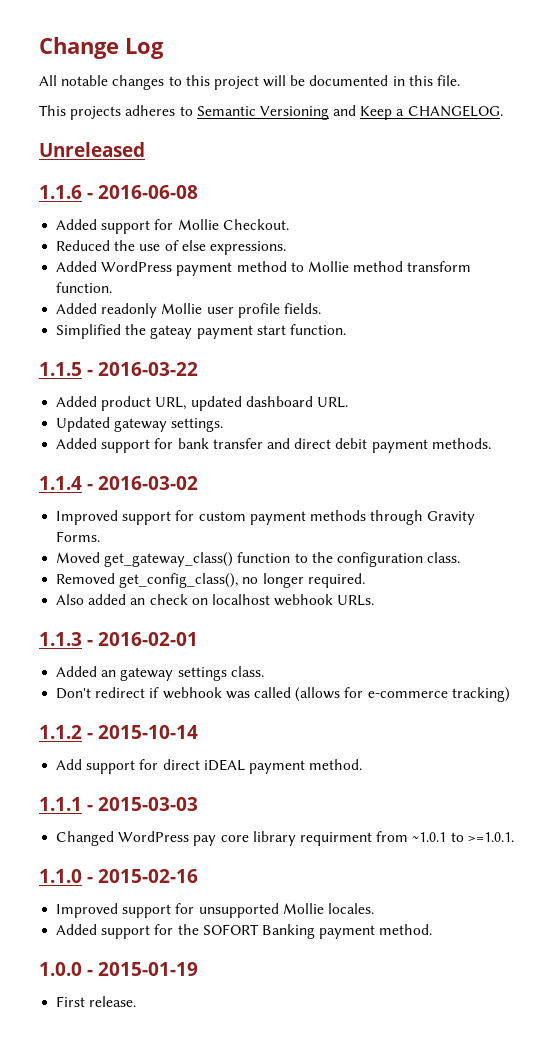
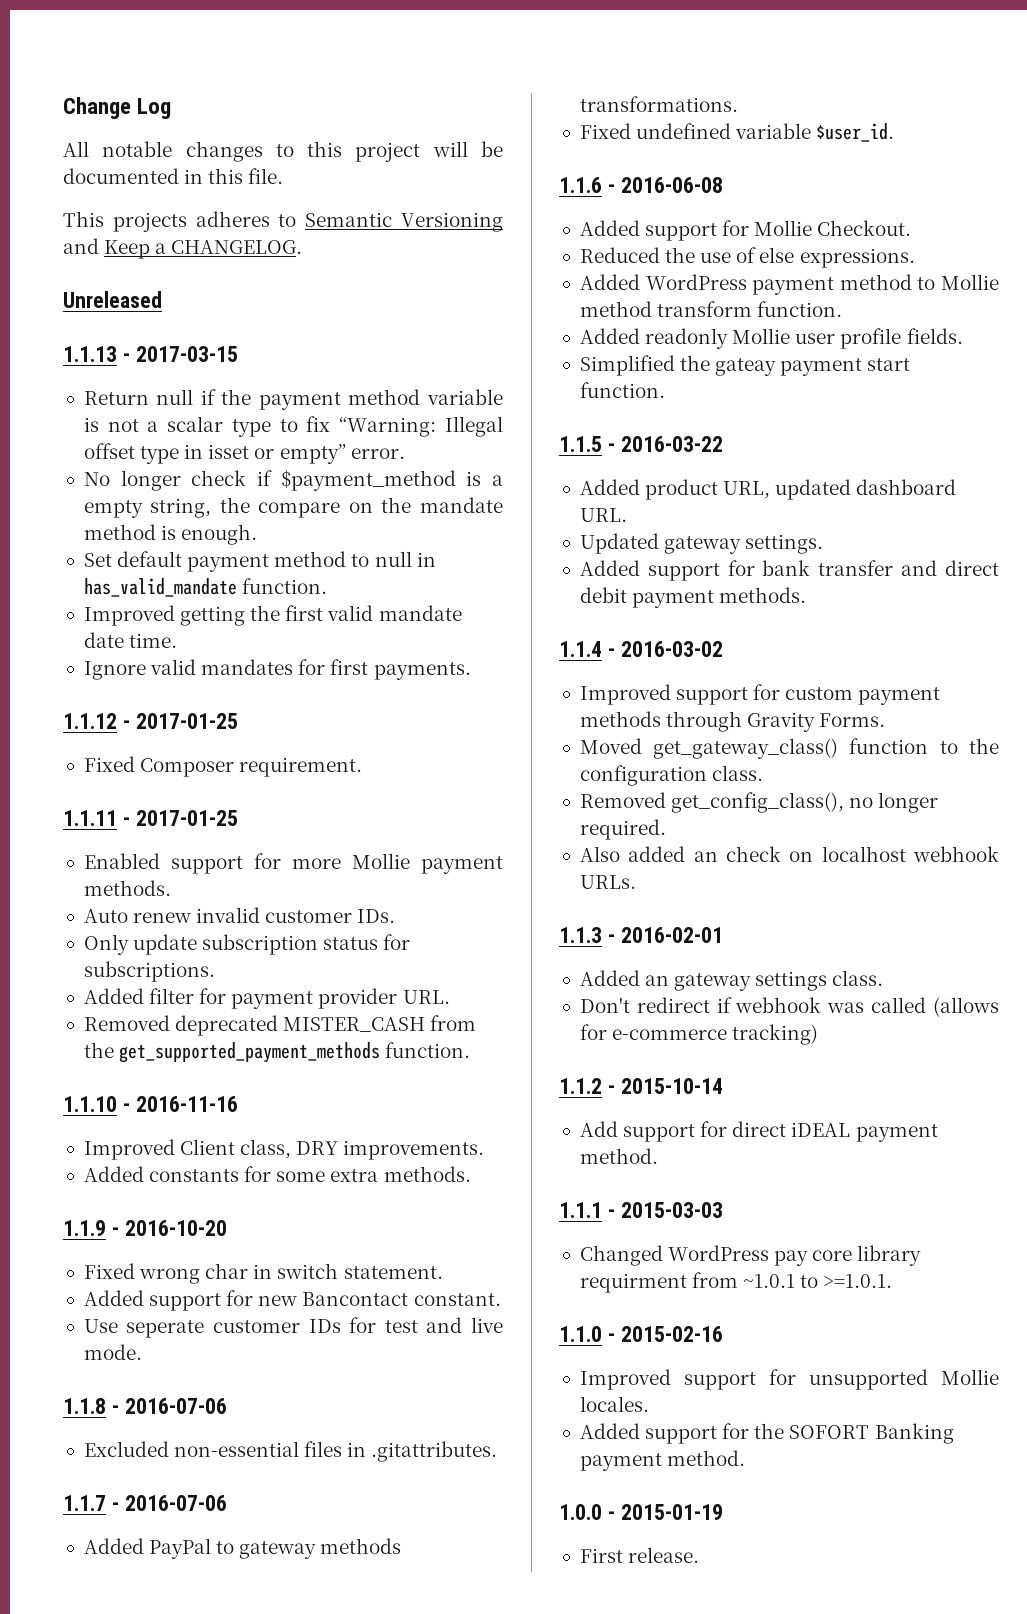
+ 1.1.13 - 2017-03-15
+ Return null if the payment method variable is not a scalar type to fix “Warning: Illegal offset type in isset or empty” error.
+ No longer check if $payment_method is a empty string, the compare on the mandate method is enough.
+ Set default payment method to null in has_valid_mandate function.
+ Improved getting the first valid mandate date time.
+ Ignore valid mandates for first payments.
+ 1.1.12 - 2017-01-25
+ Fixed Composer requirement.
+ 1.1.11 - 2017-01-25
+ Enabled support for more Mollie payment methods.
+ Auto renew invalid customer IDs.
+ Only update subscription status for subscriptions.
+ Added filter for payment provider URL.
+ Removed deprecated MISTER_CASH from the get_supported_payment_methods function.
+ 1.1.10 - 2016-11-16
+ Improved Client class, DRY improvements.
+ Added constants for some extra methods.
+ 1.1.9 - 2016-10-20
+ Fixed wrong char in switch statement.
+ Added support for new Bancontact constant.
+ Use seperate customer IDs for test and live mode.
+ 1.1.8 - 2016-07-06
+ Excluded non-essential files in .gitattributes.
+ 1.1.7 - 2016-07-06
+ Added PayPal to gateway methods transformations.
+ Fixed undefined variable $user_id.

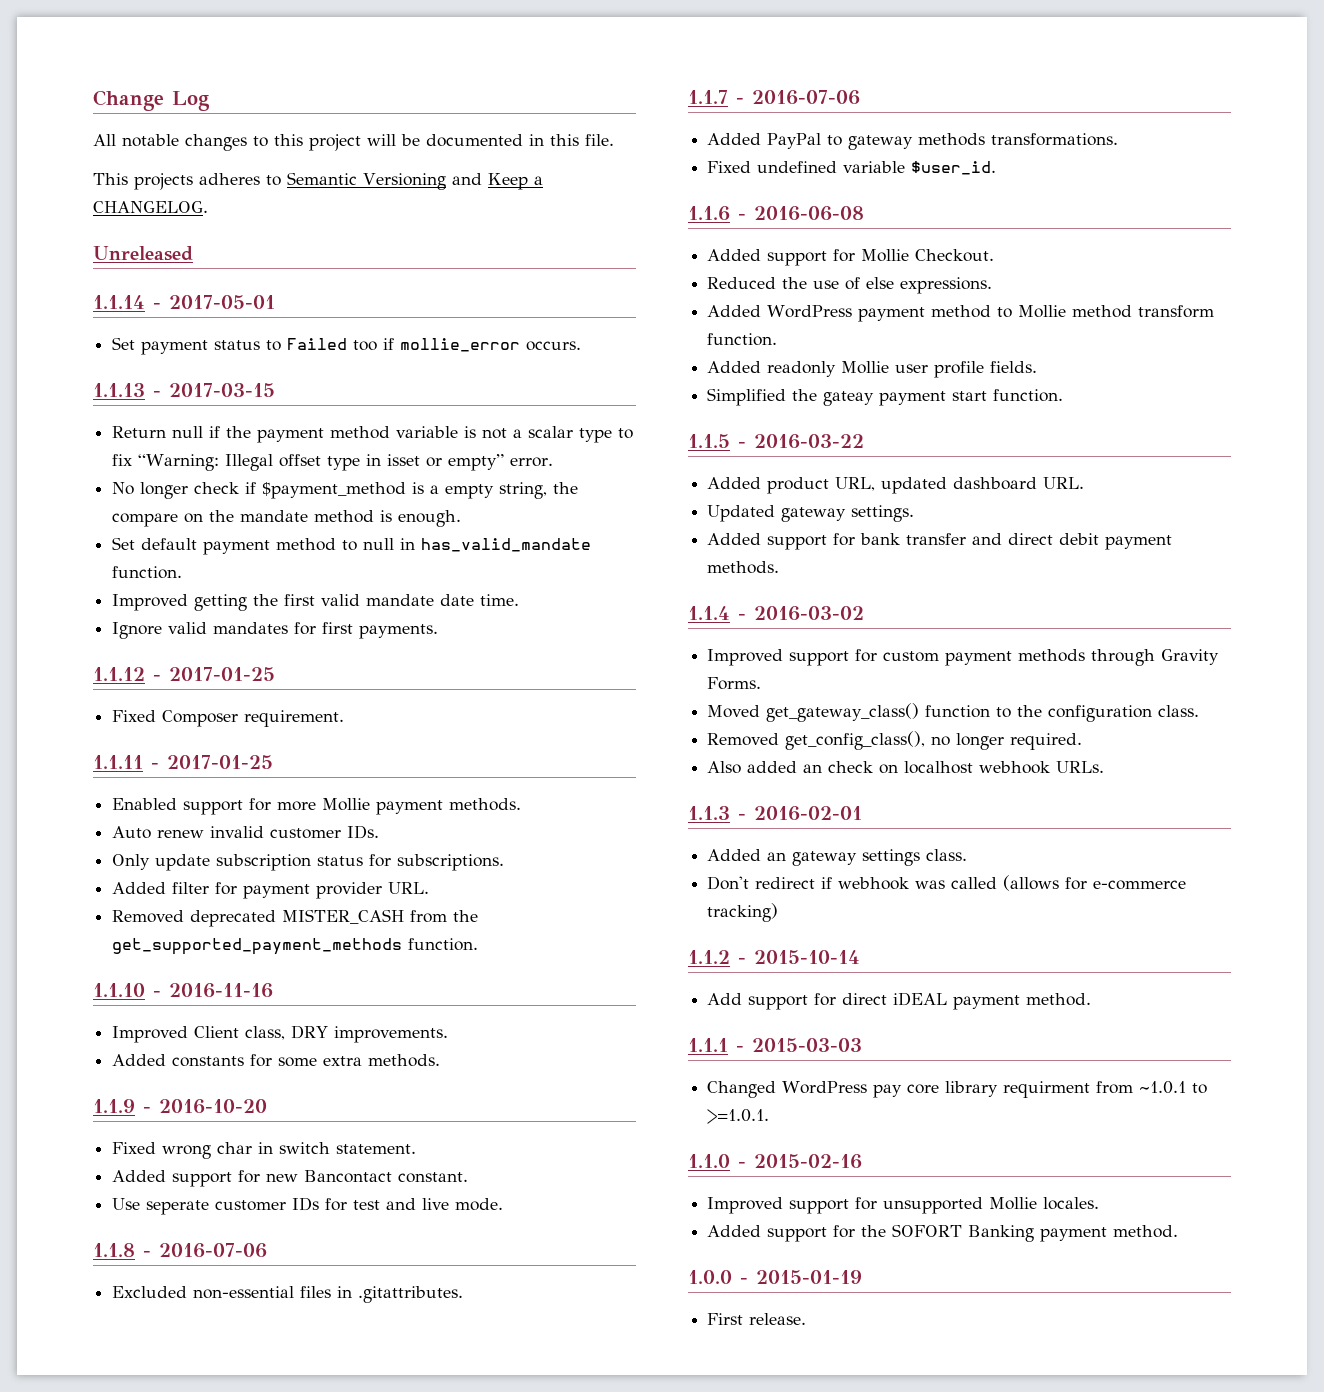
+ 1.1.14 - 2017-05-01
+ Set payment status to Failed too if mollie_error occurs.

